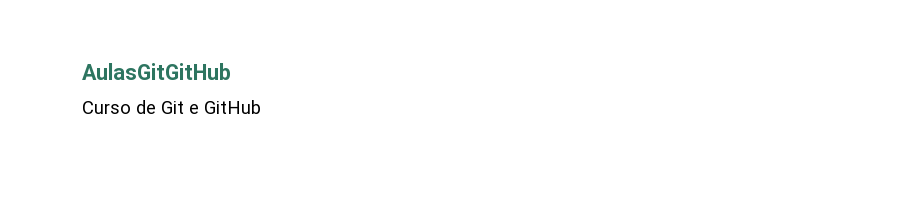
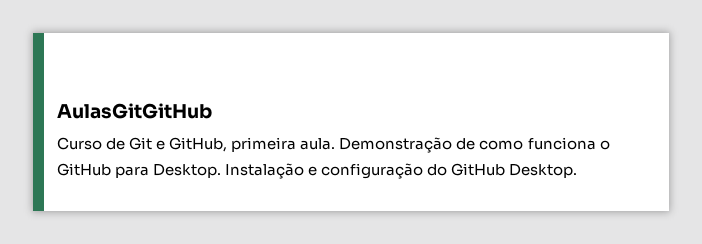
- Curso de Git e GitHub
+ Curso de Git e GitHub, primeira aula. Demonstração de como funciona o GitHub para Desktop. Instalação e configuração do GitHub Desktop.

